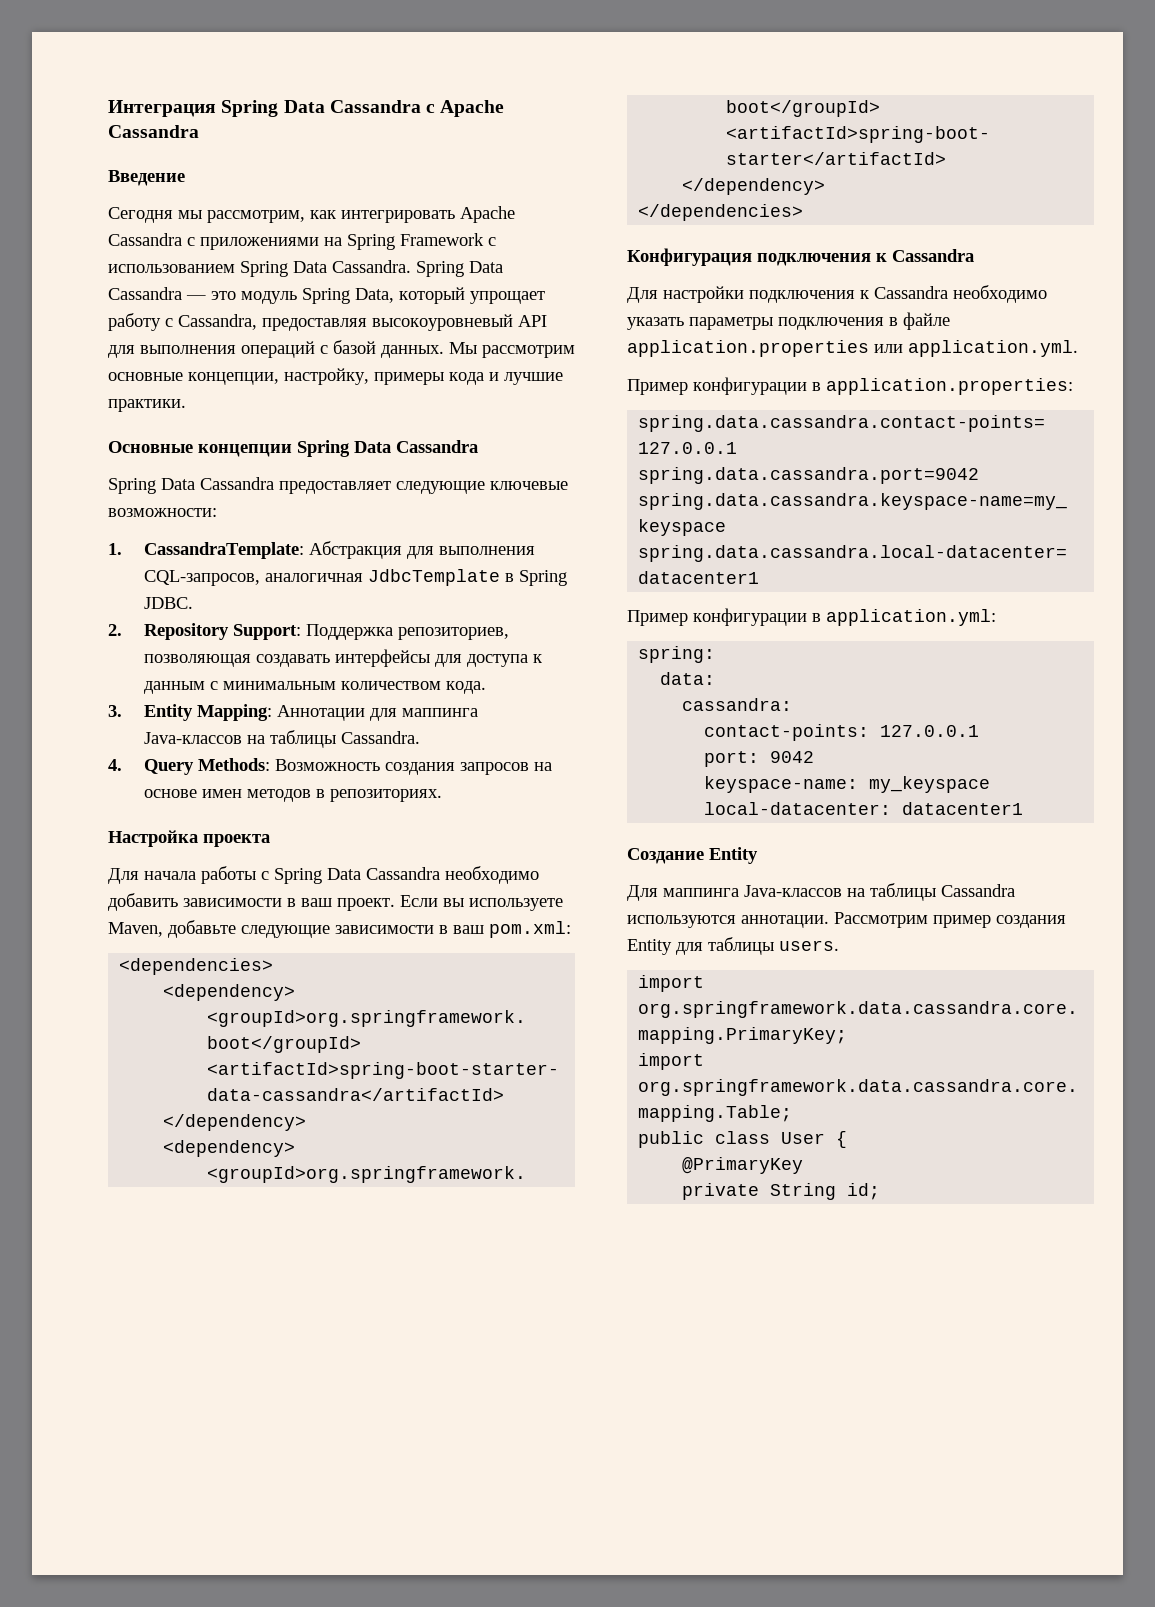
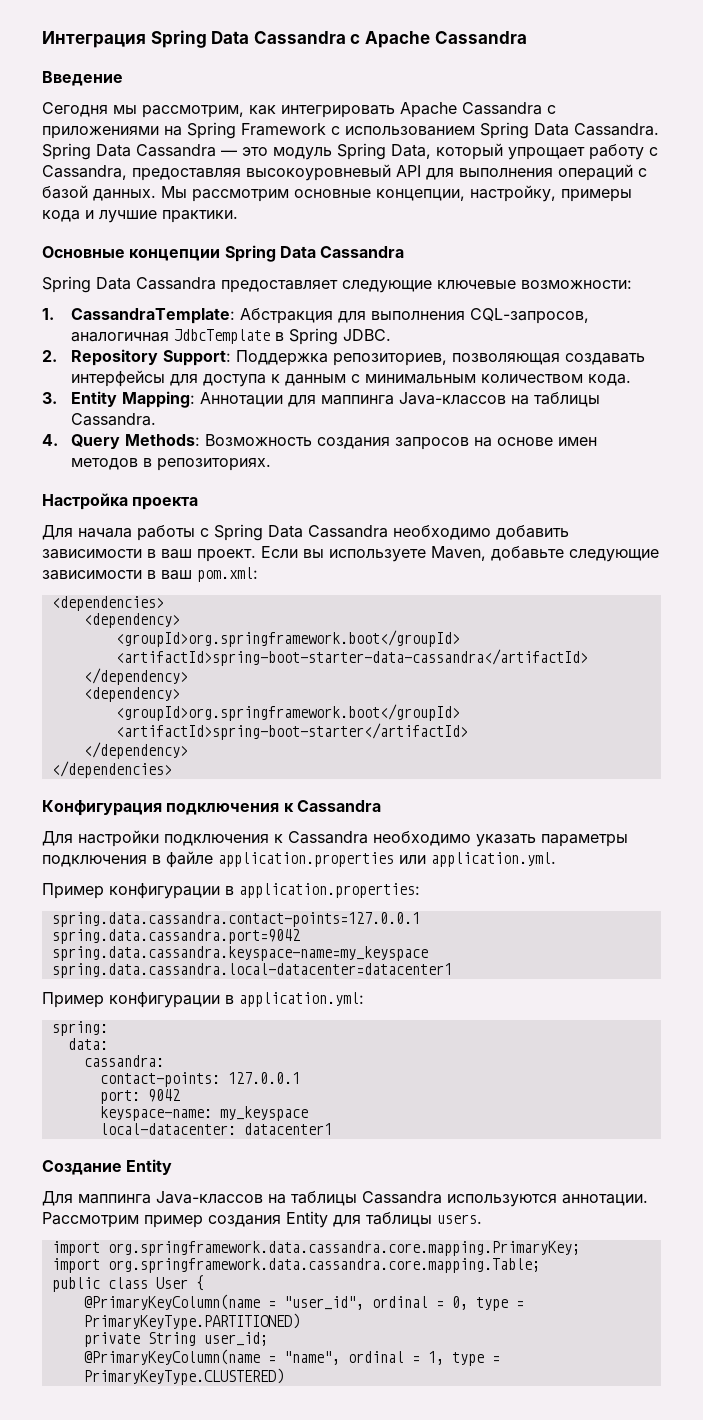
- @PrimaryKey
- private String id;
+ @PrimaryKeyColumn(name = "user_id", ordinal = 0, type = PrimaryKeyType.PARTITIONED)
+ private String user_id;
+ @PrimaryKeyColumn(name = "name", ordinal = 1, type = PrimaryKeyType.CLUSTERED)

